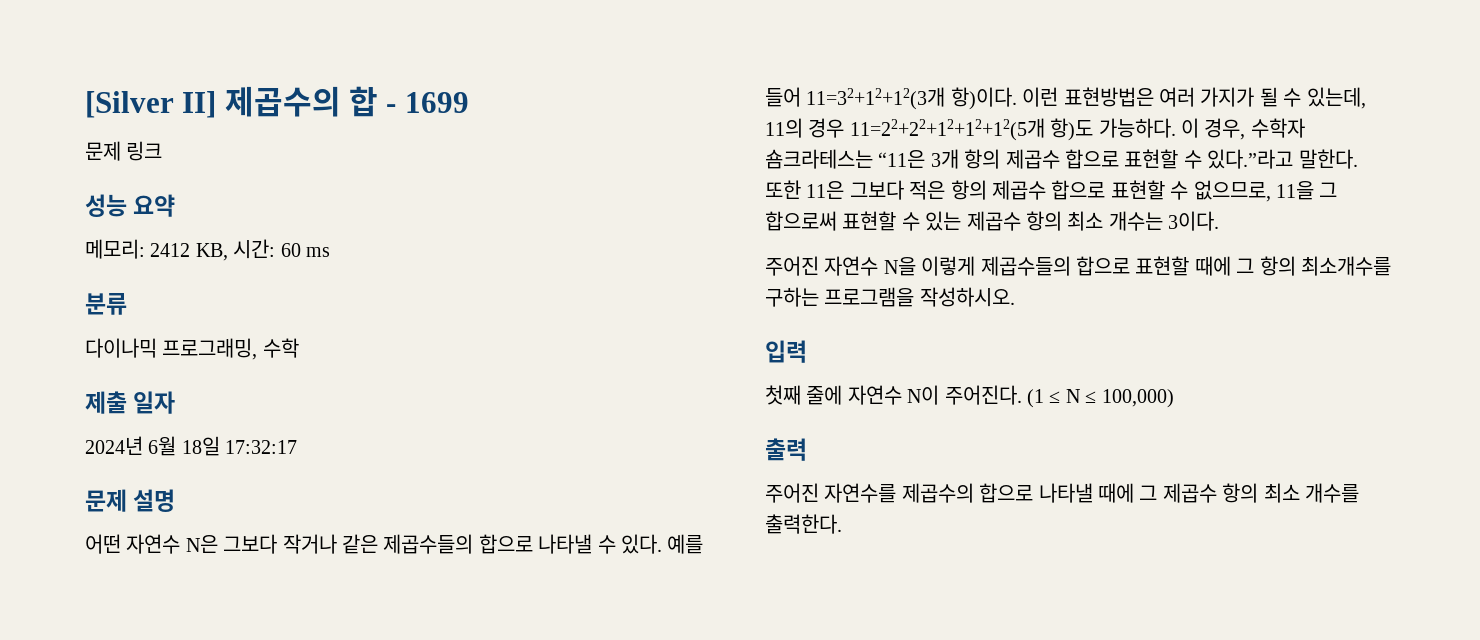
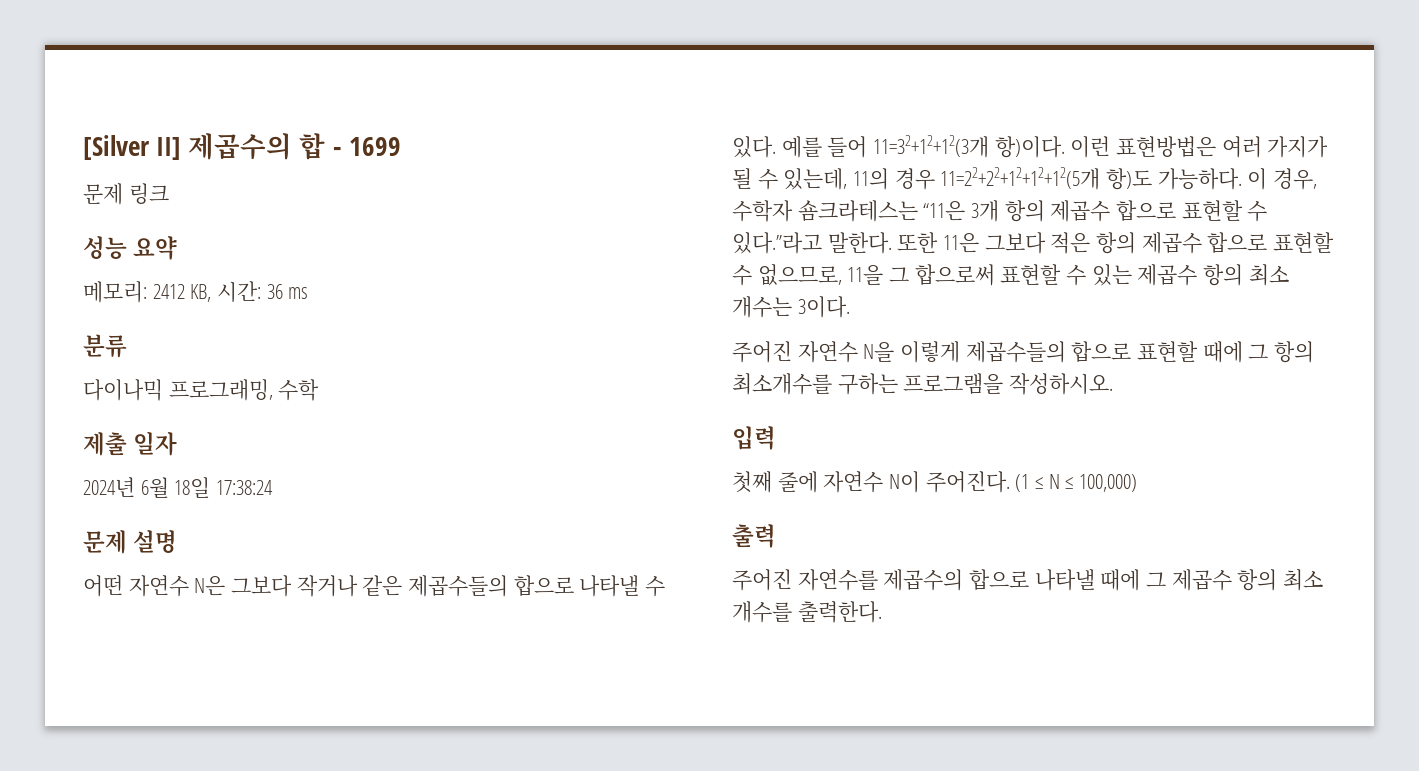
- 메모리: 2412 KB, 시간: 60 ms
+ 메모리: 2412 KB, 시간: 36 ms
- 2024년 6월 18일 17:32:17
+ 2024년 6월 18일 17:38:24

